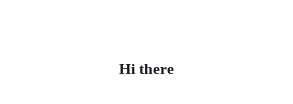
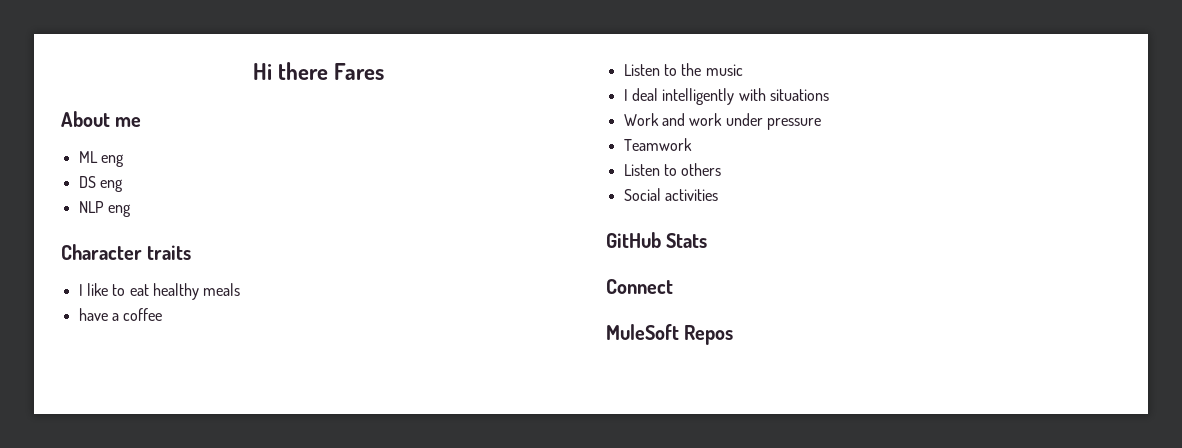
- Hi there
+ Hi there Fares
+ About me
+ ML eng
+ DS eng
+ NLP eng
+ Character traits
+ I like to eat healthy meals
+ have a coffee
+ Listen to the music
+ I deal intelligently with situations
+ Work and work under pressure
+ Teamwork
+ Listen to others
+ Social activities
+ GitHub Stats
+ Connect
+ MuleSoft Repos

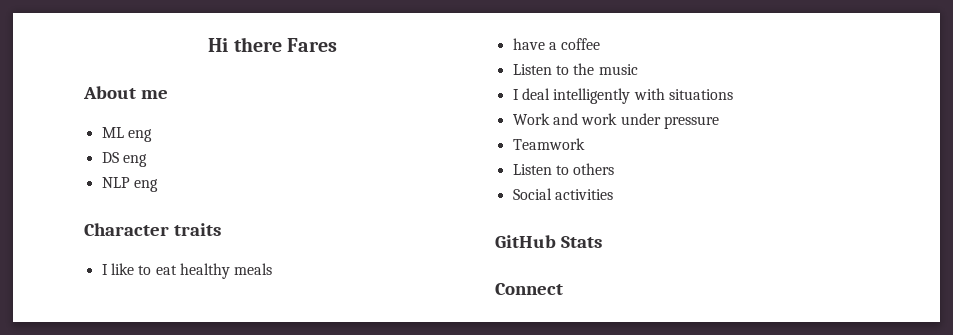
- MuleSoft Repos

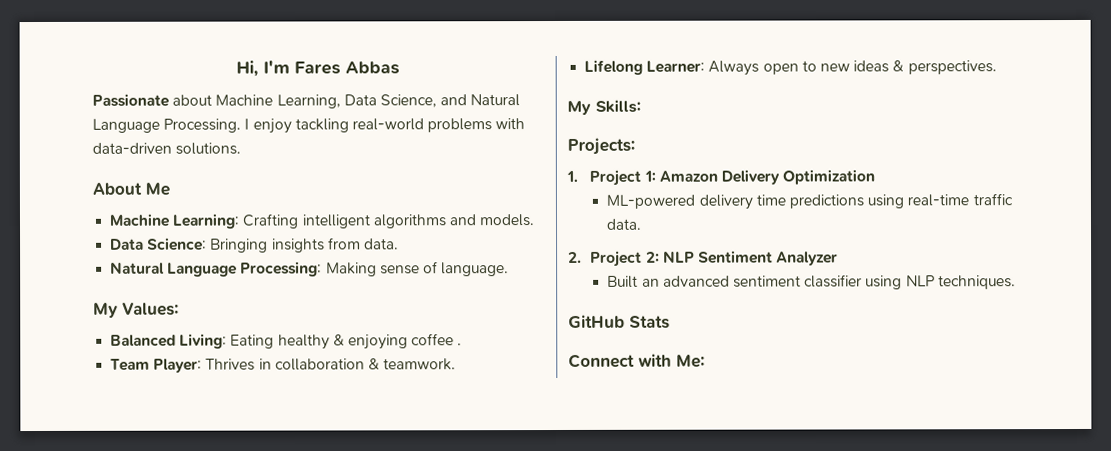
- Hi there Fares
- About me
- ML eng
- DS eng
- NLP eng
- Character traits
- I like to eat healthy meals
- have a coffee
- Listen to the music
- I deal intelligently with situations
- Work and work under pressure
- Teamwork
- Listen to others
- Social activities
+ Hi, I'm Fares Abbas
+ Passionate about Machine Learning, Data Science, and Natural Language Processing. I enjoy tackling real-world problems with data-driven solutions.
+ About Me
+ Machine Learning: Crafting intelligent algorithms and models.
+ Data Science: Bringing insights from data.
+ Natural Language Processing: Making sense of language.
+ My Values:
+ Balanced Living: Eating healthy & enjoying coffee .
+ Team Player: Thrives in collaboration & teamwork.
+ Lifelong Learner: Always open to new ideas & perspectives.
+ My Skills:
+ Projects:
+ 1. Project 1: Amazon Delivery Optimization
+ ML-powered delivery time predictions using real-time traffic data.
+ 2. Project 2: NLP Sentiment Analyzer
+ Built an advanced sentiment classifier using NLP techniques.
- Connect
+ Connect with Me:

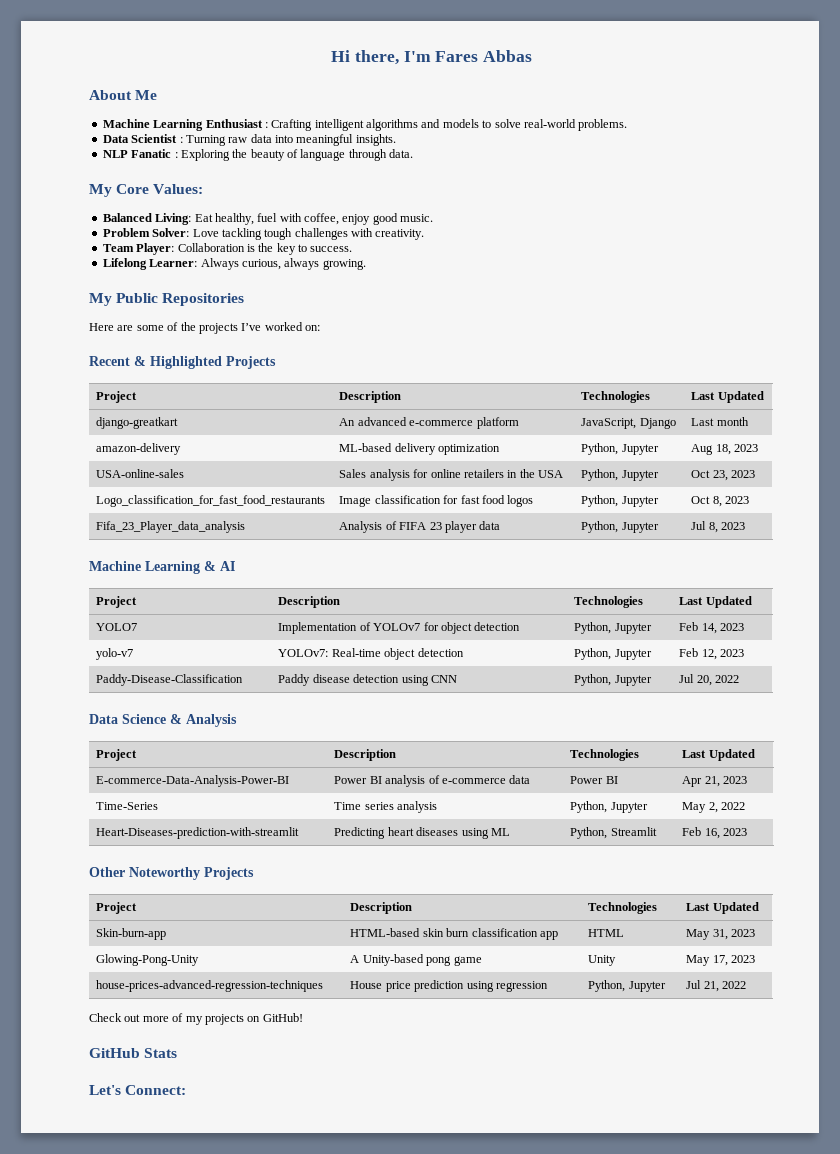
- Hi, I'm Fares Abbas
+ Hi there, I'm Fares Abbas
- Passionate about Machine Learning, Data Science, and Natural Language Processing. I enjoy tackling real-world problems with data-driven solutions.
- Machine Learning: Crafting intelligent algorithms and models.
- Data Science: Bringing insights from data.
- Natural Language Processing: Making sense of language.
- My Values:
+ Machine Learning Enthusiast : Crafting intelligent algorithms and models to solve real-world problems.
+ Data Scientist : Turning raw data into meaningful insights.
+ NLP Fanatic : Exploring the beauty of language through data.
+ My Core Values:
- Balanced Living: Eating healthy & enjoying coffee .
- Team Player: Thrives in collaboration & teamwork.
- Lifelong Learner: Always open to new ideas & perspectives.
- My Skills:
- Projects:
- 1. Project 1: Amazon Delivery Optimization
- ML-powered delivery time predictions using real-time traffic data.
- 2. Project 2: NLP Sentiment Analyzer
- Built an advanced sentiment classifier using NLP techniques.
+ Balanced Living: Eat healthy, fuel with coffee, enjoy good music.
+ Problem Solver: Love tackling tough challenges with creativity.
+ Team Player: Collaboration is the key to success.
+ Lifelong Learner: Always curious, always growing.
+ My Public Repositories
+ Here are some of the projects I’ve worked on:
+ Recent & Highlighted Projects
+ Project | Description | Technologies | Last Updated
+ django-greatkart | An advanced e-commerce platform | JavaScript, Django | Last month
+ amazon-delivery | ML-based delivery optimization | Python, Jupyter | Aug 18, 2023
+ USA-online-sales | Sales analysis for online retailers in the USA | Python, Jupyter | Oct 23, 2023
+ Logo_classification_for_fast_food_restaurants | Image classification for fast food logos | Python, Jupyter | Oct 8, 2023
+ Fifa_23_Player_data_analysis | Analysis of FIFA 23 player data | Python, Jupyter | Jul 8, 2023
+ Machine Learning & AI
+ Project | Description | Technologies | Last Updated
+ YOLO7 | Implementation of YOLOv7 for object detection | Python, Jupyter | Feb 14, 2023
+ yolo-v7 | YOLOv7: Real-time object detection | Python, Jupyter | Feb 12, 2023
+ Paddy-Disease-Classification | Paddy disease detection using CNN | Python, Jupyter | Jul 20, 2022
+ Data Science & Analysis
+ Project | Description | Technologies | Last Updated
+ E-commerce-Data-Analysis-Power-BI | Power BI analysis of e-commerce data | Power BI | Apr 21, 2023
+ Time-Series | Time series analysis | Python, Jupyter | May 2, 2022
+ Heart-Diseases-prediction-with-streamlit | Predicting heart diseases using ML | Python, Streamlit | Feb 16, 2023
+ Other Noteworthy Projects
+ Project | Description | Technologies | Last Updated
+ Skin-burn-app | HTML-based skin burn classification app | HTML | May 31, 2023
+ Glowing-Pong-Unity | A Unity-based pong game | Unity | May 17, 2023
+ house-prices-advanced-regression-techniques | House price prediction using regression | Python, Jupyter | Jul 21, 2022
+ Check out more of my projects on GitHub!
- Connect with Me:
+ Let's Connect:

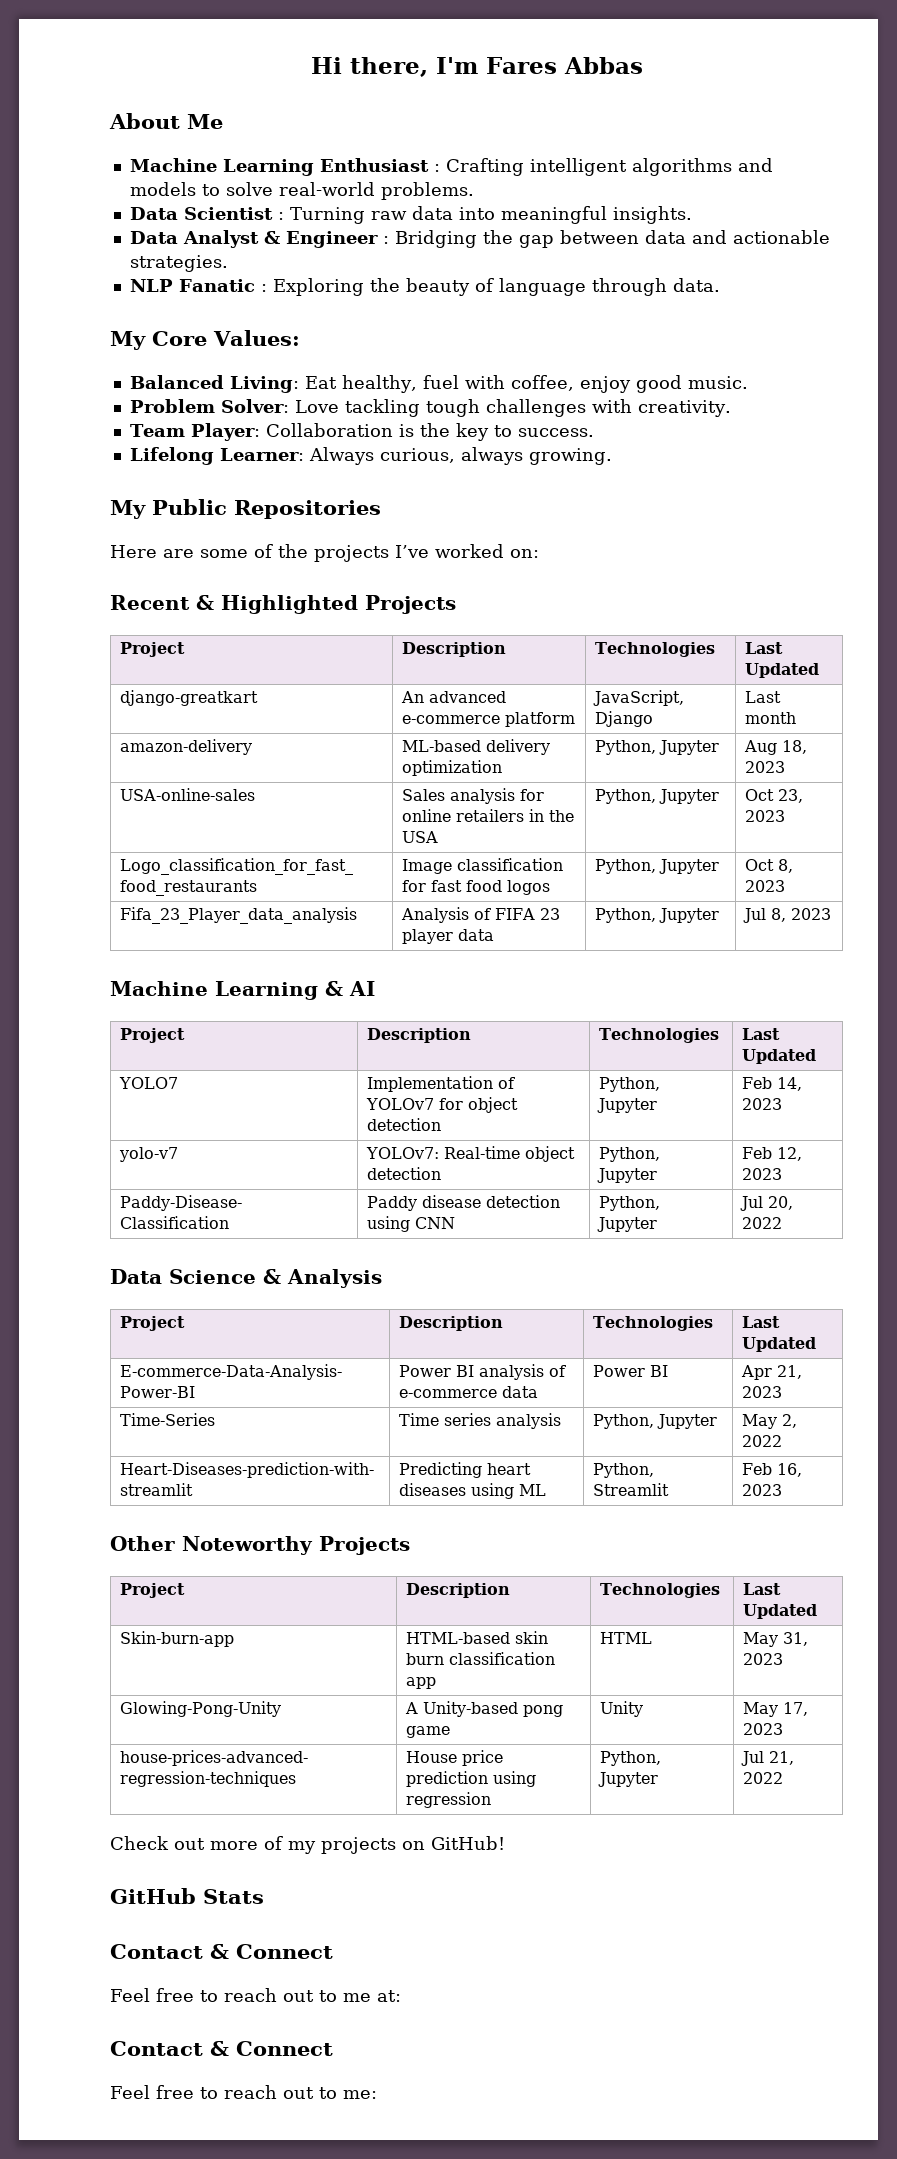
+ Data Analyst & Engineer : Bridging the gap between data and actionable strategies.
  GitHub Stats
- Let's Connect:
+ Contact & Connect
+ Feel free to reach out to me at:
+ Contact & Connect
+ Feel free to reach out to me:

